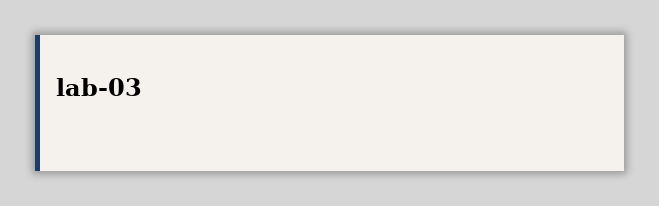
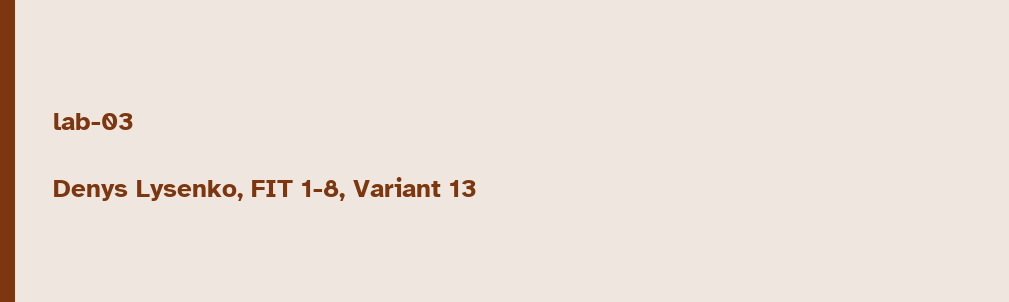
+ Denys Lysenko, FIT 1-8, Variant 13

